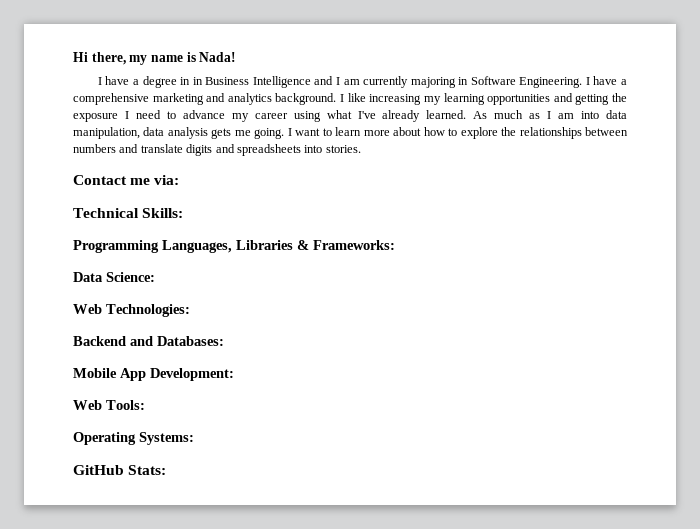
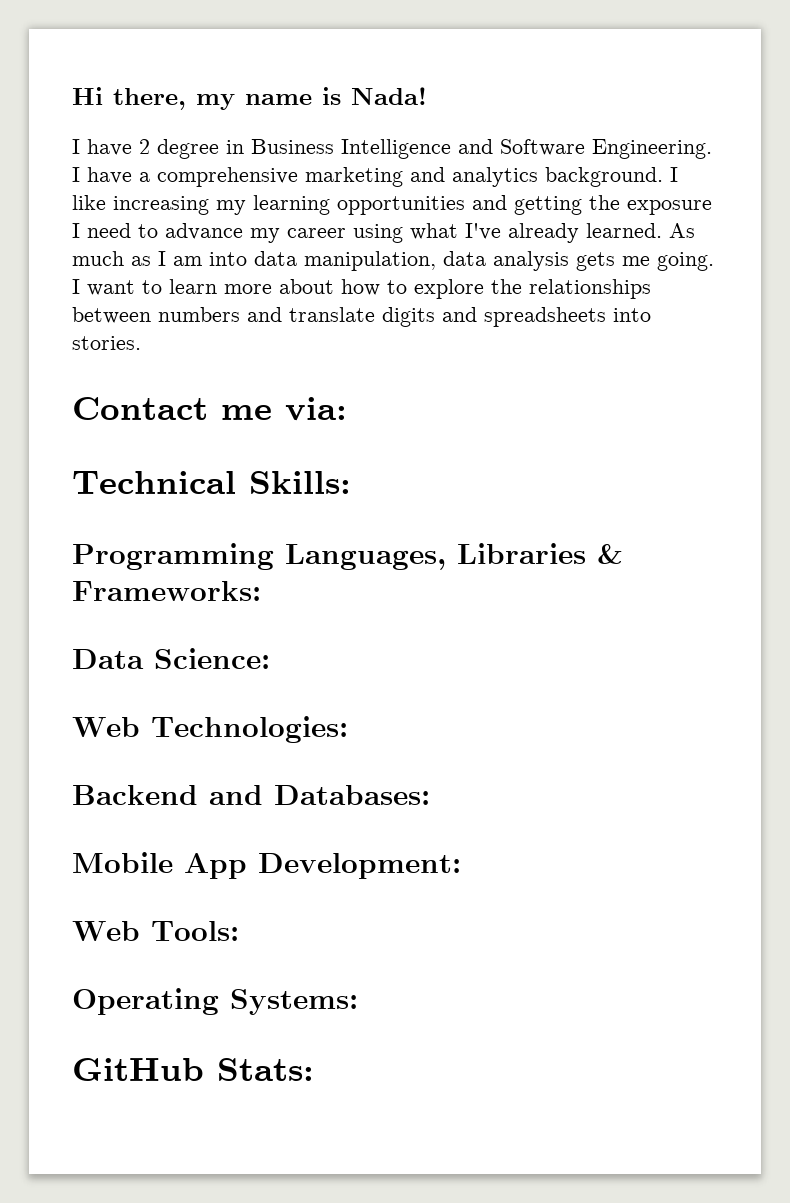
- I have a degree in in Business Intelligence and I am currently majoring in Software Engineering.
+ I have 2 degree in Business Intelligence and Software Engineering.

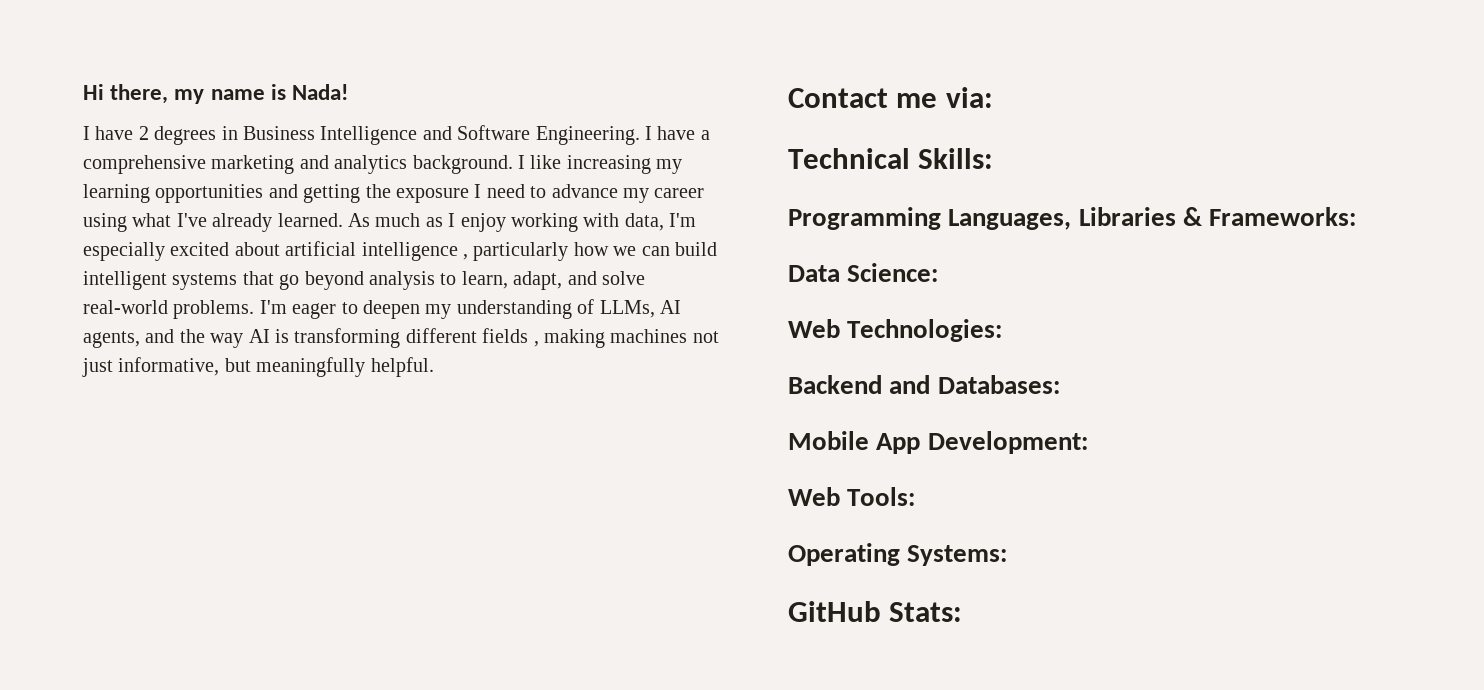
- I have 2 degree in Business Intelligence and Software Engineering.
+ I have 2 degrees in Business Intelligence and Software Engineering.
- As much as I am into data manipulation, data analysis gets me going. I want to learn more about how to explore the relationships between numbers and translate digits and spreadsheets into stories.
+ As much as I enjoy working with data, I'm especially excited about artificial intelligence , particularly how we can build intelligent systems that go beyond analysis to learn, adapt, and solve real-world problems. I'm eager to deepen my understanding of LLMs, AI agents, and the way AI is transforming different fields , making machines not just informative, but meaningfully helpful.

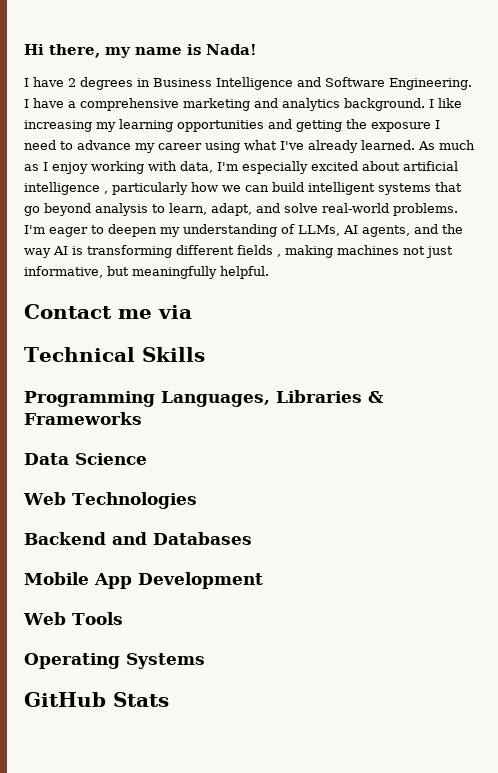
- Contact me via:
+ Contact me via
- Technical Skills:
+ Technical Skills
- Programming Languages, Libraries & Frameworks:
+ Programming Languages, Libraries & Frameworks
- Data Science:
- Web Technologies:
+ Data Science
+ Web Technologies
- Backend and Databases:
+ Backend and Databases
- Mobile App Development:
- Web Tools:
+ Mobile App Development
+ Web Tools
- Operating Systems:
+ Operating Systems
- GitHub Stats:
+ GitHub Stats

